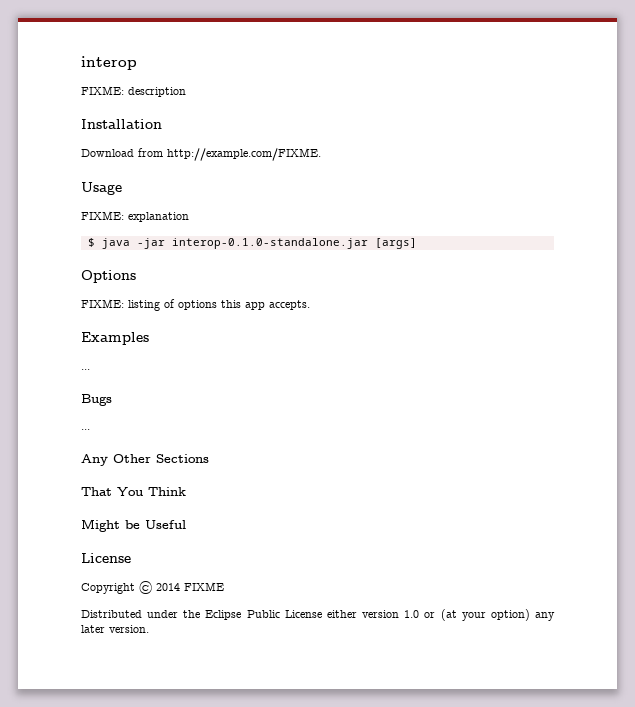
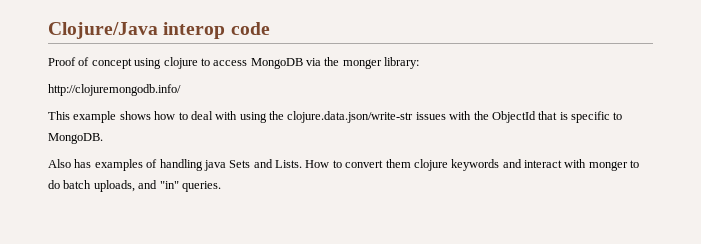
- interop
- FIXME: description
- Installation
- Download from http://example.com/FIXME.
- Usage
- FIXME: explanation
- $ java -jar interop-0.1.0-standalone.jar [args]
- Options
- FIXME: listing of options this app accepts.
- Examples
- ...
- Bugs
- ...
- Any Other Sections
- That You Think
- Might be Useful
- License
- Copyright © 2014 FIXME
- Distributed under the Eclipse Public License either version 1.0 or (at your option) any later version.
+ Clojure/Java interop code
+ Proof of concept using clojure to access MongoDB via the monger library:
+ http://clojuremongodb.info/
+ This example shows how to deal with using the clojure.data.json/write-str issues with the ObjectId that is specific to MongoDB.
+ Also has examples of handling java Sets and Lists. How to convert them clojure keywords and interact with monger to do batch uploads, and "in" queries.

